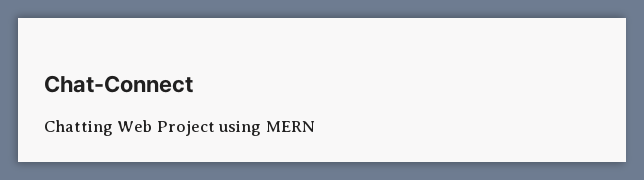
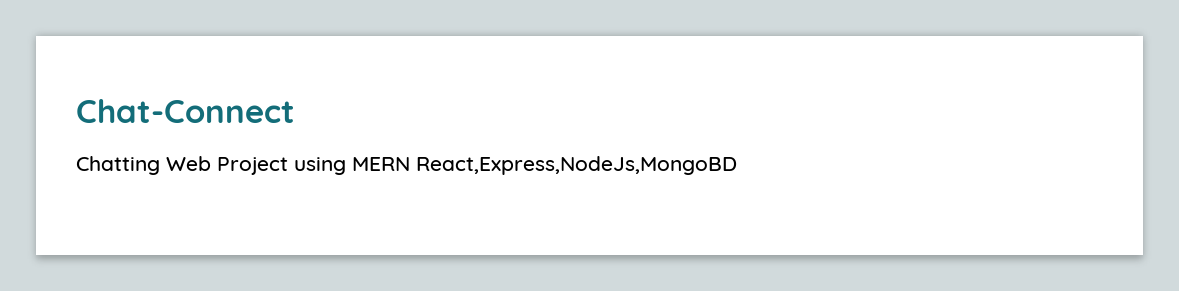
- Chatting Web Project using MERN
+ Chatting Web Project using MERN React,Express,NodeJs,MongoBD

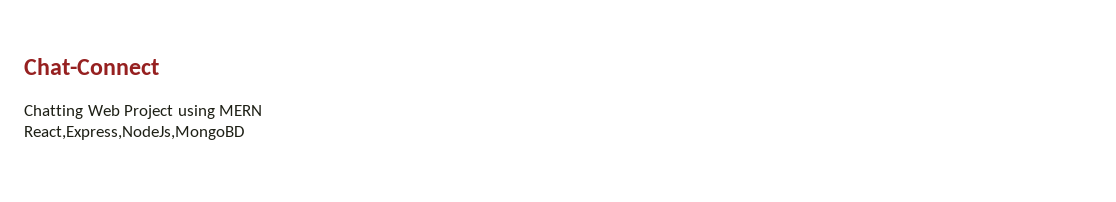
- Chatting Web Project using MERN React,Express,NodeJs,MongoBD
+ Chatting Web Project using MERN
+ React,Express,NodeJs,MongoBD

